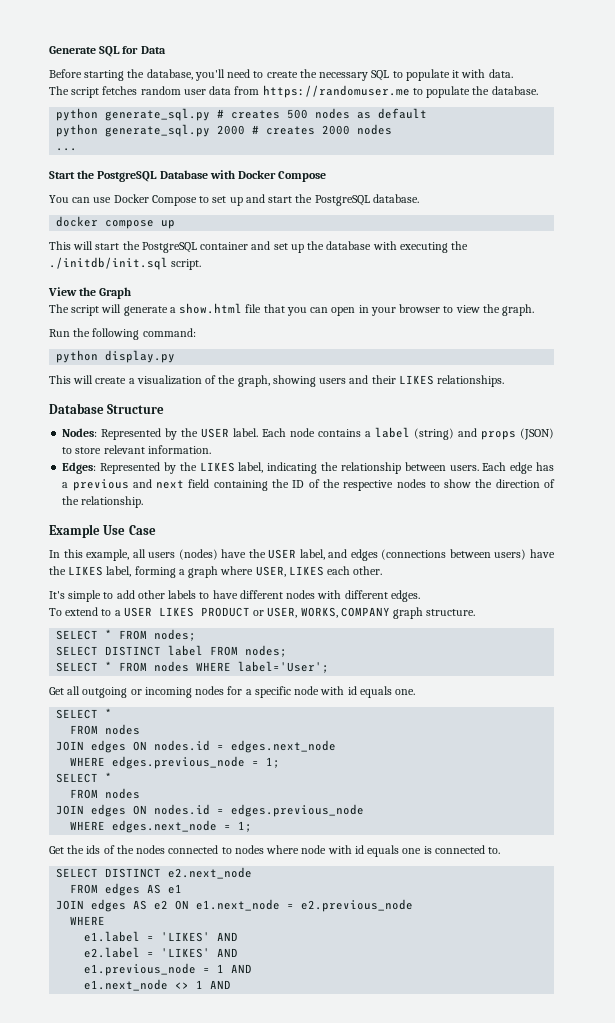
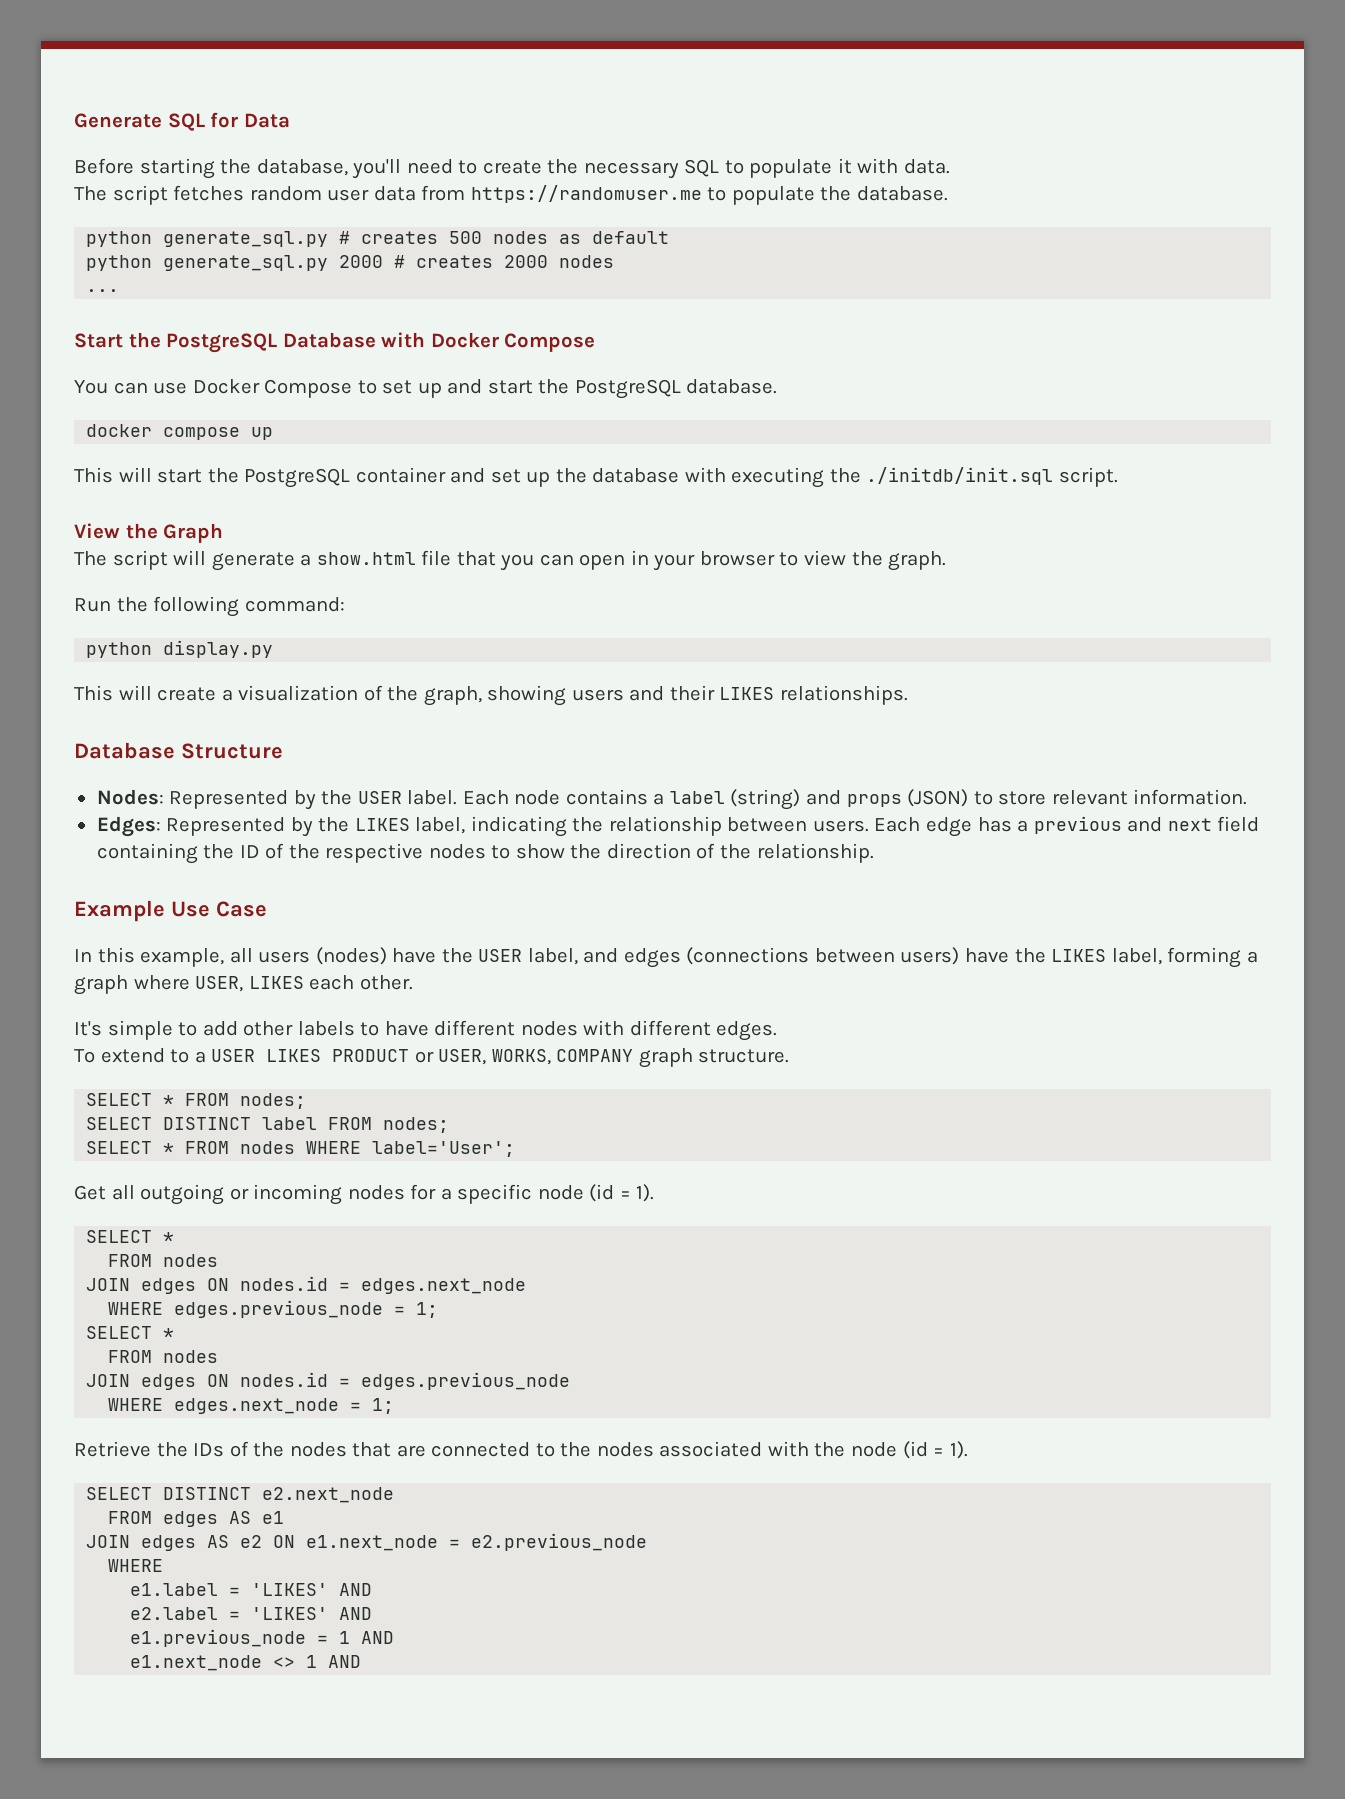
- Get all outgoing or incoming nodes for a specific node with id equals one.
+ Get all outgoing or incoming nodes for a specific node (id = 1).
- Get the ids of the nodes connected to nodes where node with id equals one is connected to.
+ Retrieve the IDs of the nodes that are connected to the nodes associated with the node (id = 1).

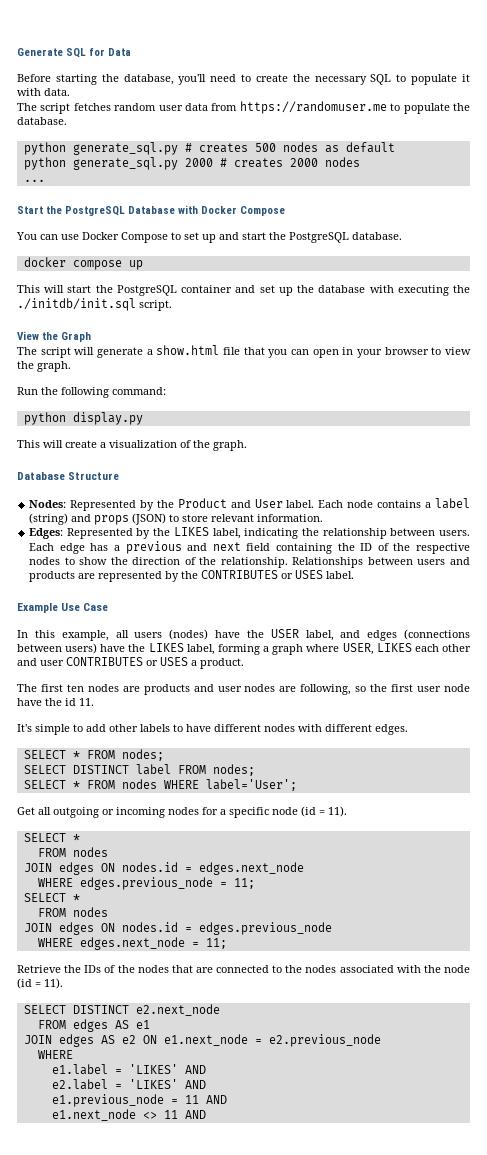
- This will create a visualization of the graph, showing users and their LIKES relationships.
+ This will create a visualization of the graph.
- Nodes: Represented by the USER label.
+ Nodes: Represented by the Product and User label.
+ Relationships between users and products are represented by the CONTRIBUTES or USES label.
- In this example, all users (nodes) have the USER label, and edges (connections between users) have the LIKES label, forming a graph where USER, LIKES each other.
+ In this example, all users (nodes) have the USER label, and edges (connections between users) have the LIKES label, forming a graph where USER, LIKES each other and user CONTRIBUTES or USES a product.
+ The first ten nodes are products and user nodes are following, so the first user node have the id 11.
- To extend to a USER LIKES PRODUCT or USER, WORKS, COMPANY graph structure.
- Get all outgoing or incoming nodes for a specific node (id = 1).
+ Get all outgoing or incoming nodes for a specific node (id = 11).
- WHERE edges.previous_node = 1;
+ WHERE edges.previous_node = 11;
- WHERE edges.next_node = 1;
+ WHERE edges.next_node = 11;
- Retrieve the IDs of the nodes that are connected to the nodes associated with the node (id = 1).
+ Retrieve the IDs of the nodes that are connected to the nodes associated with the node (id = 11).
- e1.previous_node = 1 AND
+ e1.previous_node = 11 AND
- e1.next_node <> 1 AND
+ e1.next_node <> 11 AND

